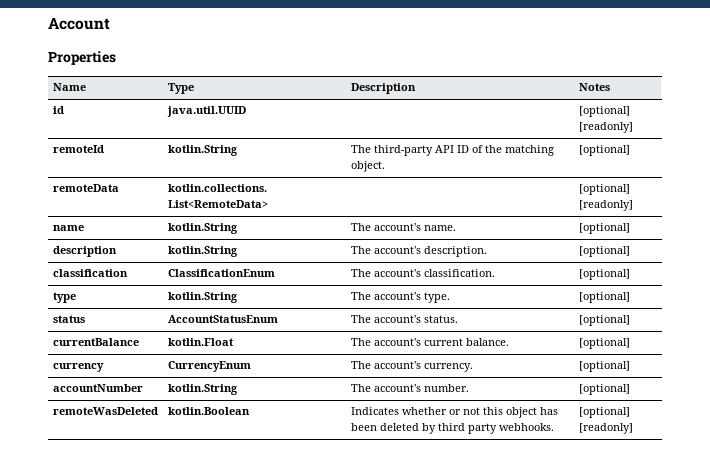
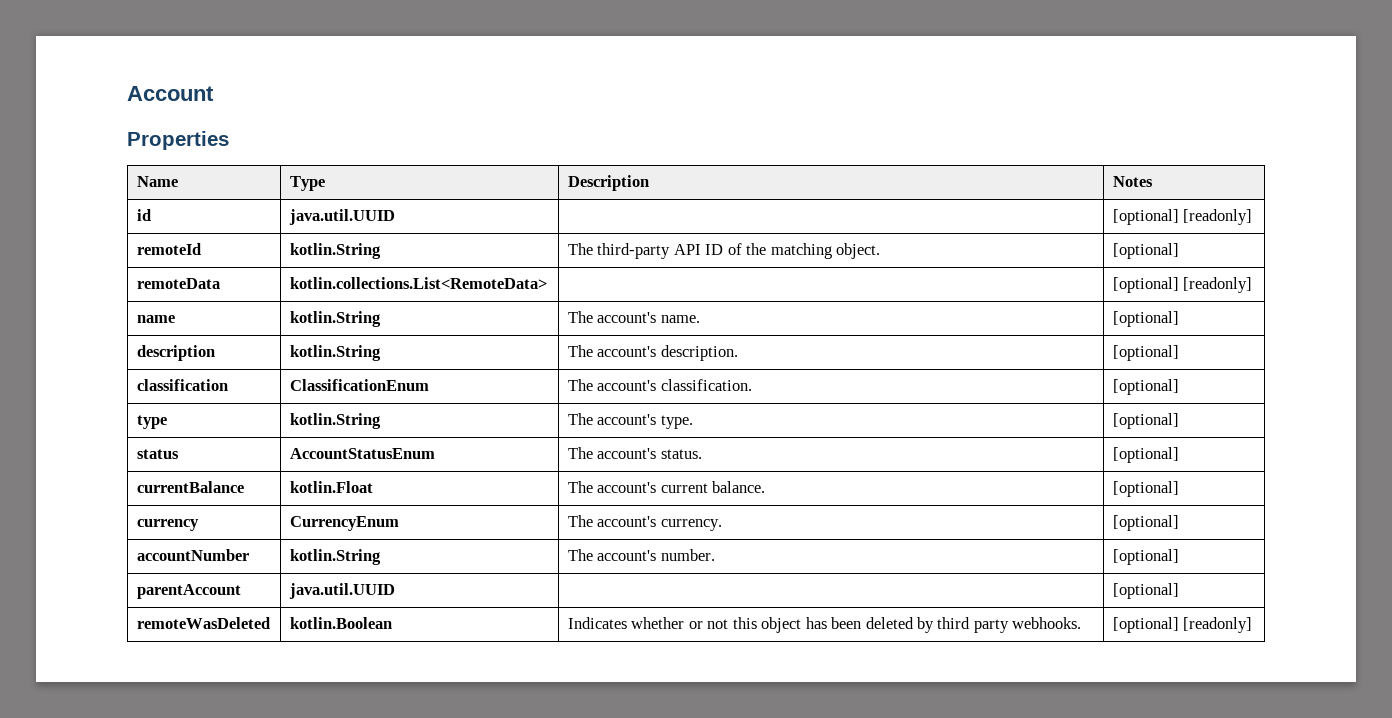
+ parentAccount | java.util.UUID | | [optional]

